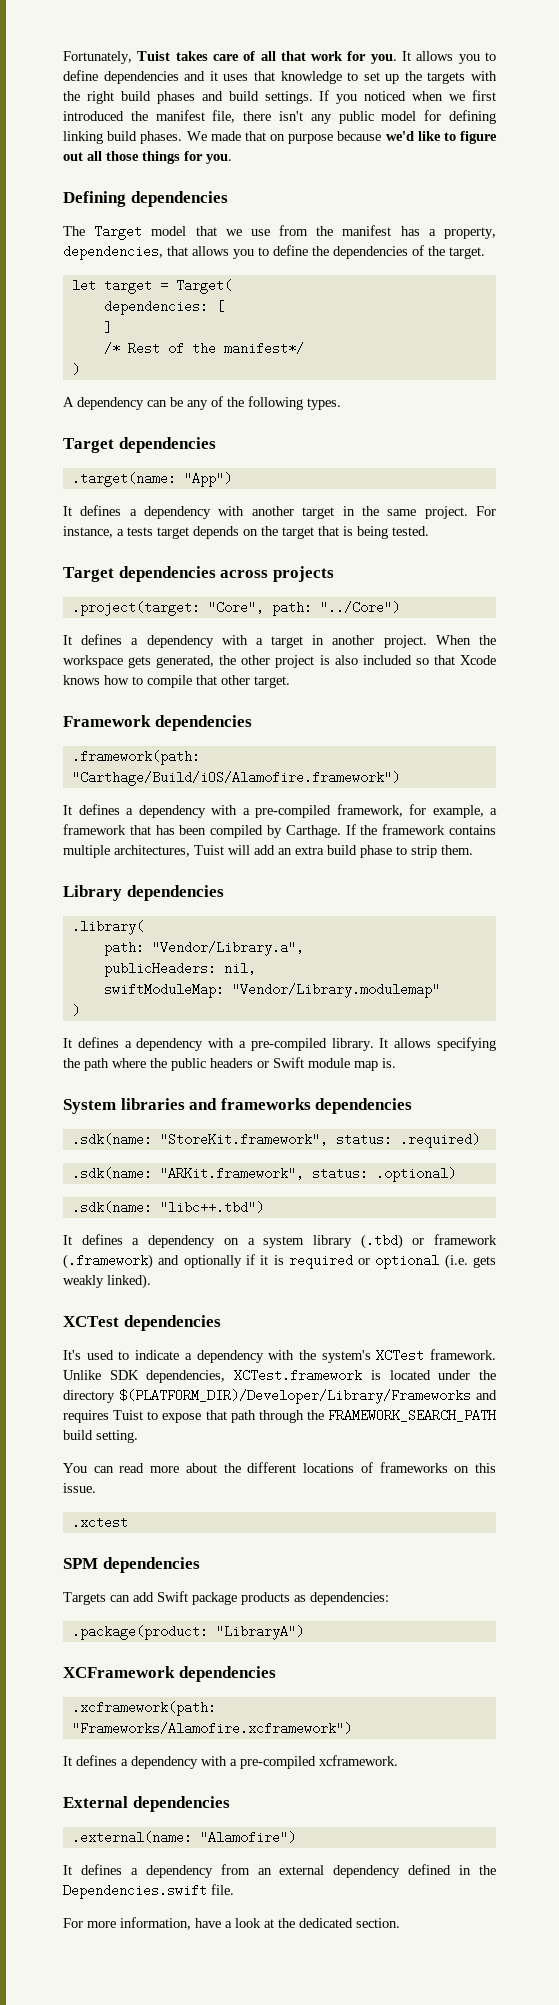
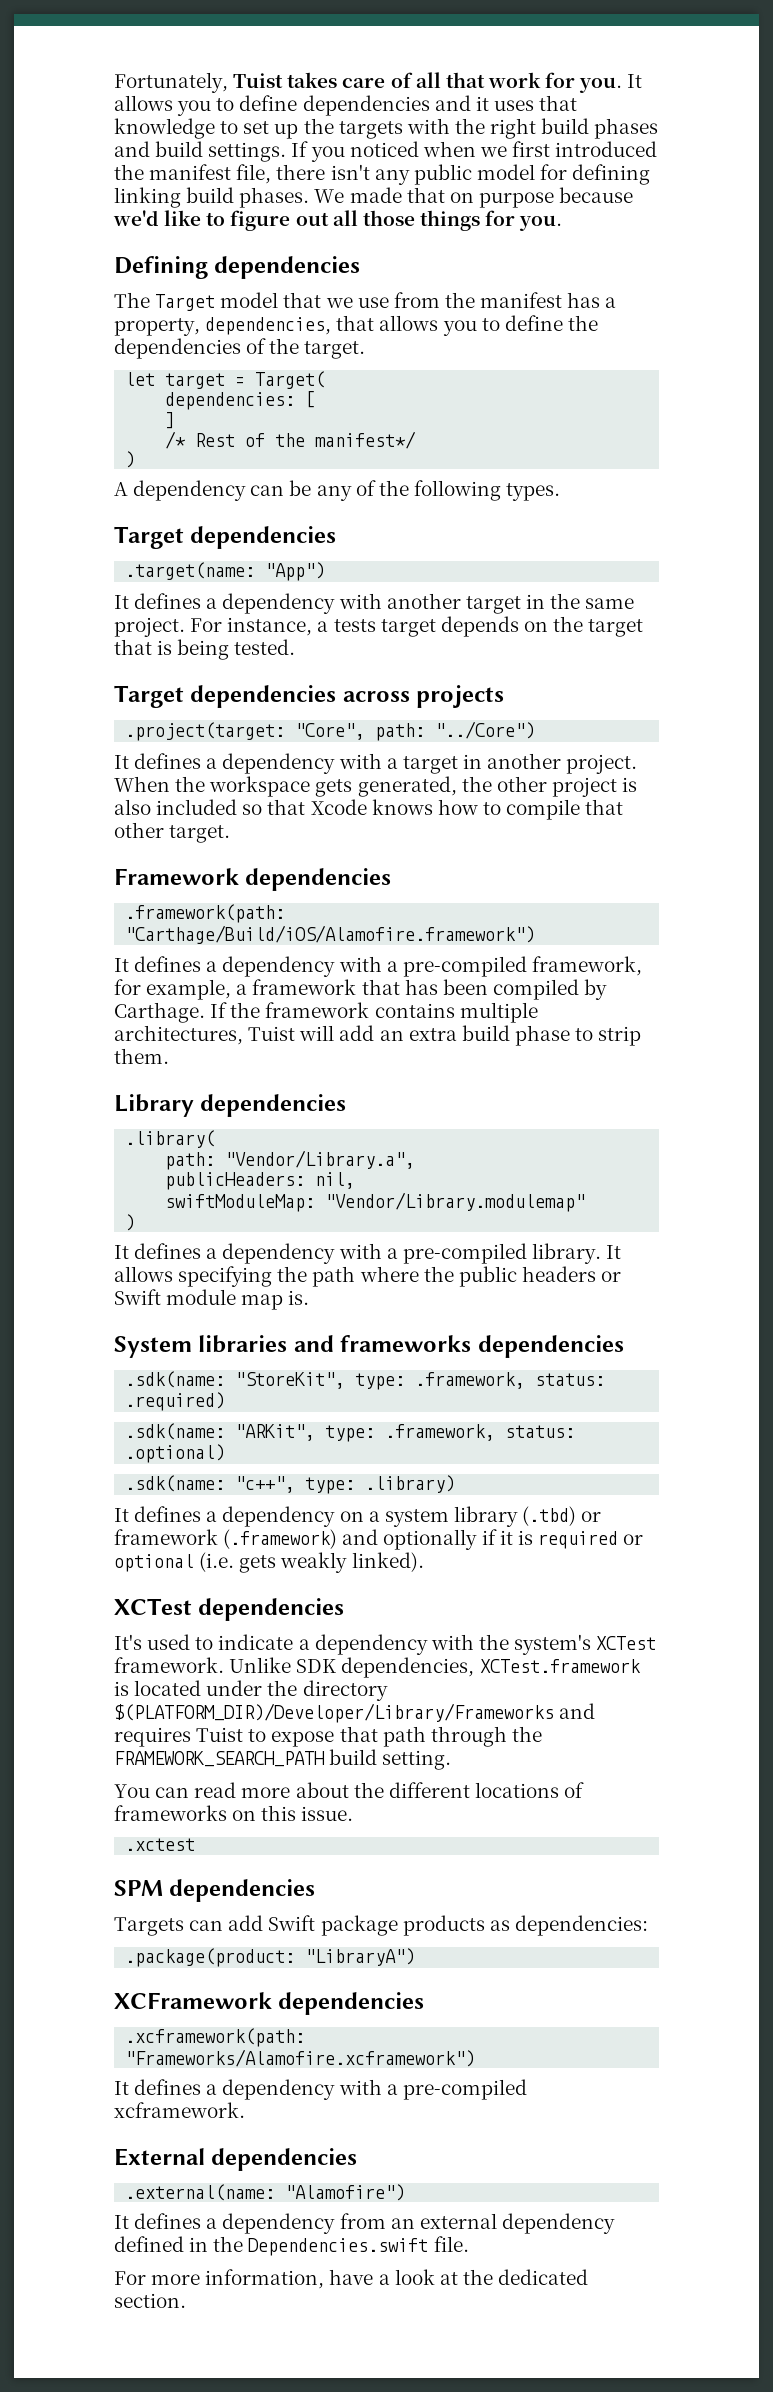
- .sdk(name: "StoreKit.framework", status: .required)
+ .sdk(name: "StoreKit", type: .framework, status: .required)
- .sdk(name: "ARKit.framework", status: .optional)
+ .sdk(name: "ARKit", type: .framework, status: .optional)
- .sdk(name: "libc++.tbd")
+ .sdk(name: "c++", type: .library)

